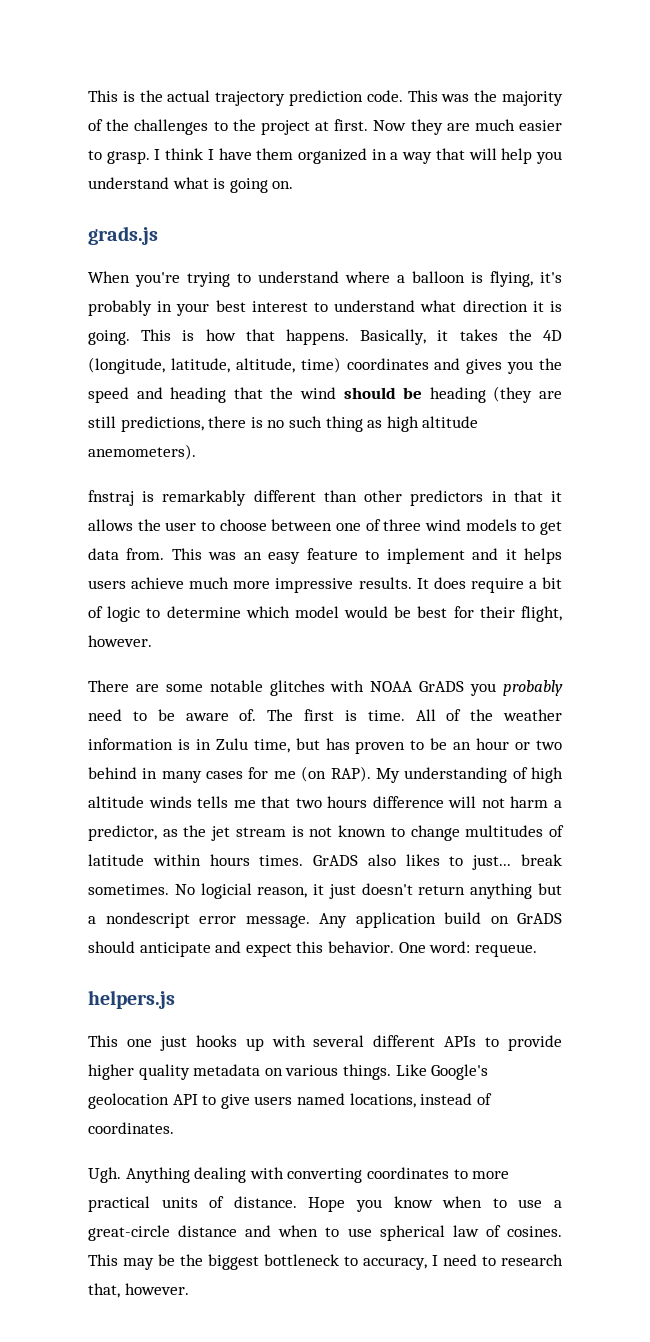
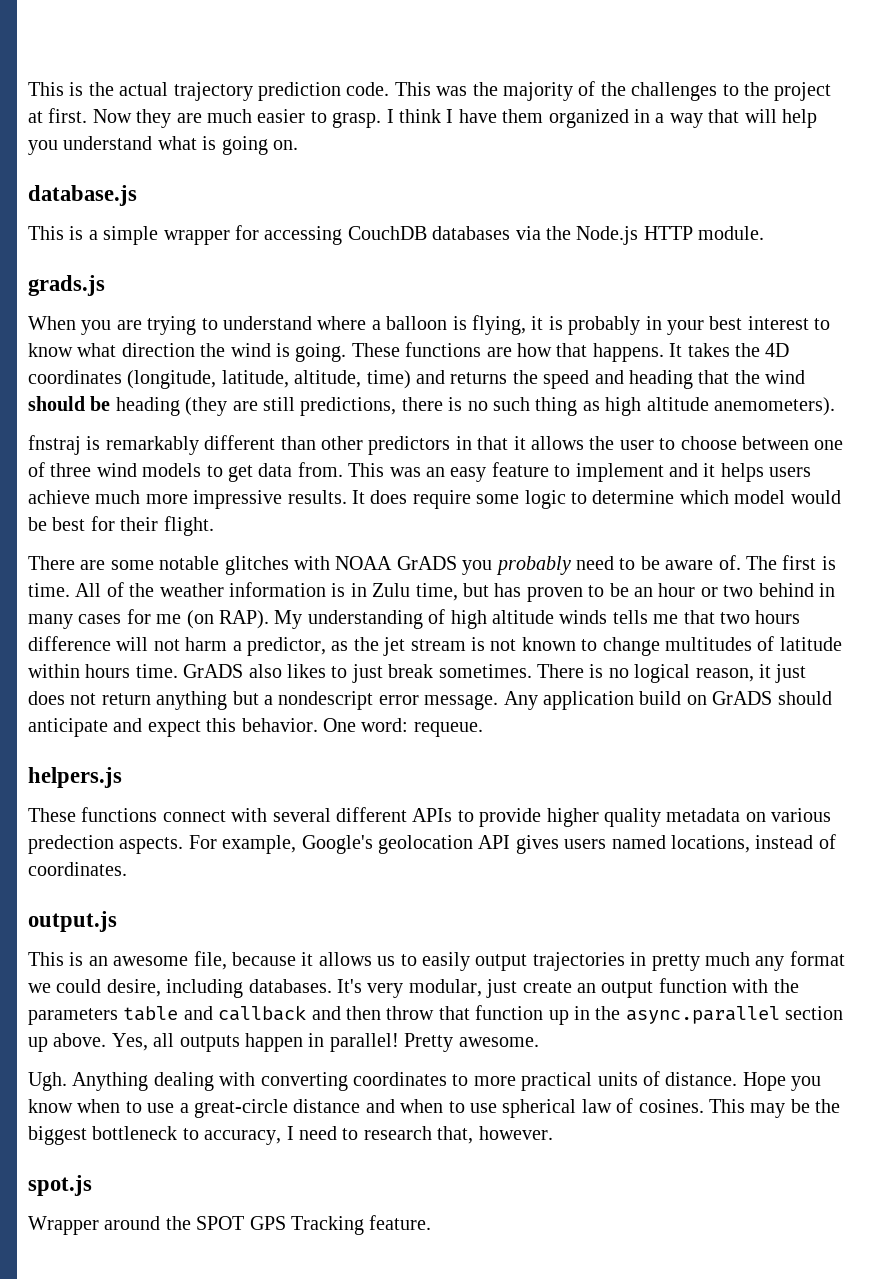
+ database.js
+ This is a simple wrapper for accessing CouchDB databases via the Node.js HTTP module.
- When you're trying to understand where a balloon is flying, it's probably in your best interest to understand what direction it is going. This is how that happens.
+ When you are trying to understand where a balloon is flying, it is probably in your best interest to know what direction the wind is going. These functions are how that happens.
- Basically, it takes the 4D (longitude, latitude, altitude, time) coordinates and gives you the speed and heading that the wind should be heading (they are still predictions, there is no such thing as high altitude anemometers).
+ It takes the 4D coordinates (longitude, latitude, altitude, time) and returns the speed and heading that the wind should be heading (they are still predictions, there is no such thing as high altitude anemometers).
- It does require a bit of logic to determine which model would be best for their flight, however.
+ It does require some logic to determine which model would be best for their flight.
- My understanding of high altitude winds tells me that two hours difference will not harm a predictor, as the jet stream is not known to change multitudes of latitude within hours times.
+ My understanding of high altitude winds tells me that two hours difference will not harm a predictor, as the jet stream is not known to change multitudes of latitude within hours time.
- GrADS also likes to just... break sometimes.
+ GrADS also likes to just break sometimes.
- No logicial reason, it just doesn't return anything but a nondescript error message.
+ There is no logical reason, it just does not return anything but a nondescript error message.
- This one just hooks up with several different APIs to provide higher quality metadata on various things. Like Google's geolocation API to give users named locations, instead of coordinates.
+ These functions connect with several different APIs to provide higher quality metadata on various predection aspects. For example, Google's geolocation API gives users named locations, instead of coordinates.
+ output.js
+ This is an awesome file, because it allows us to easily output trajectories in pretty much any format we could desire, including databases. It's very modular, just create an output function with the parameters table and callback and then throw that function up in the async.parallel section up above. Yes, all outputs happen in parallel! Pretty awesome.
+ spot.js
+ Wrapper around the SPOT GPS Tracking feature.

